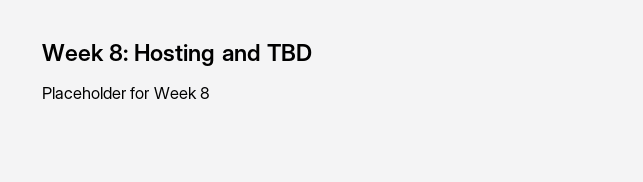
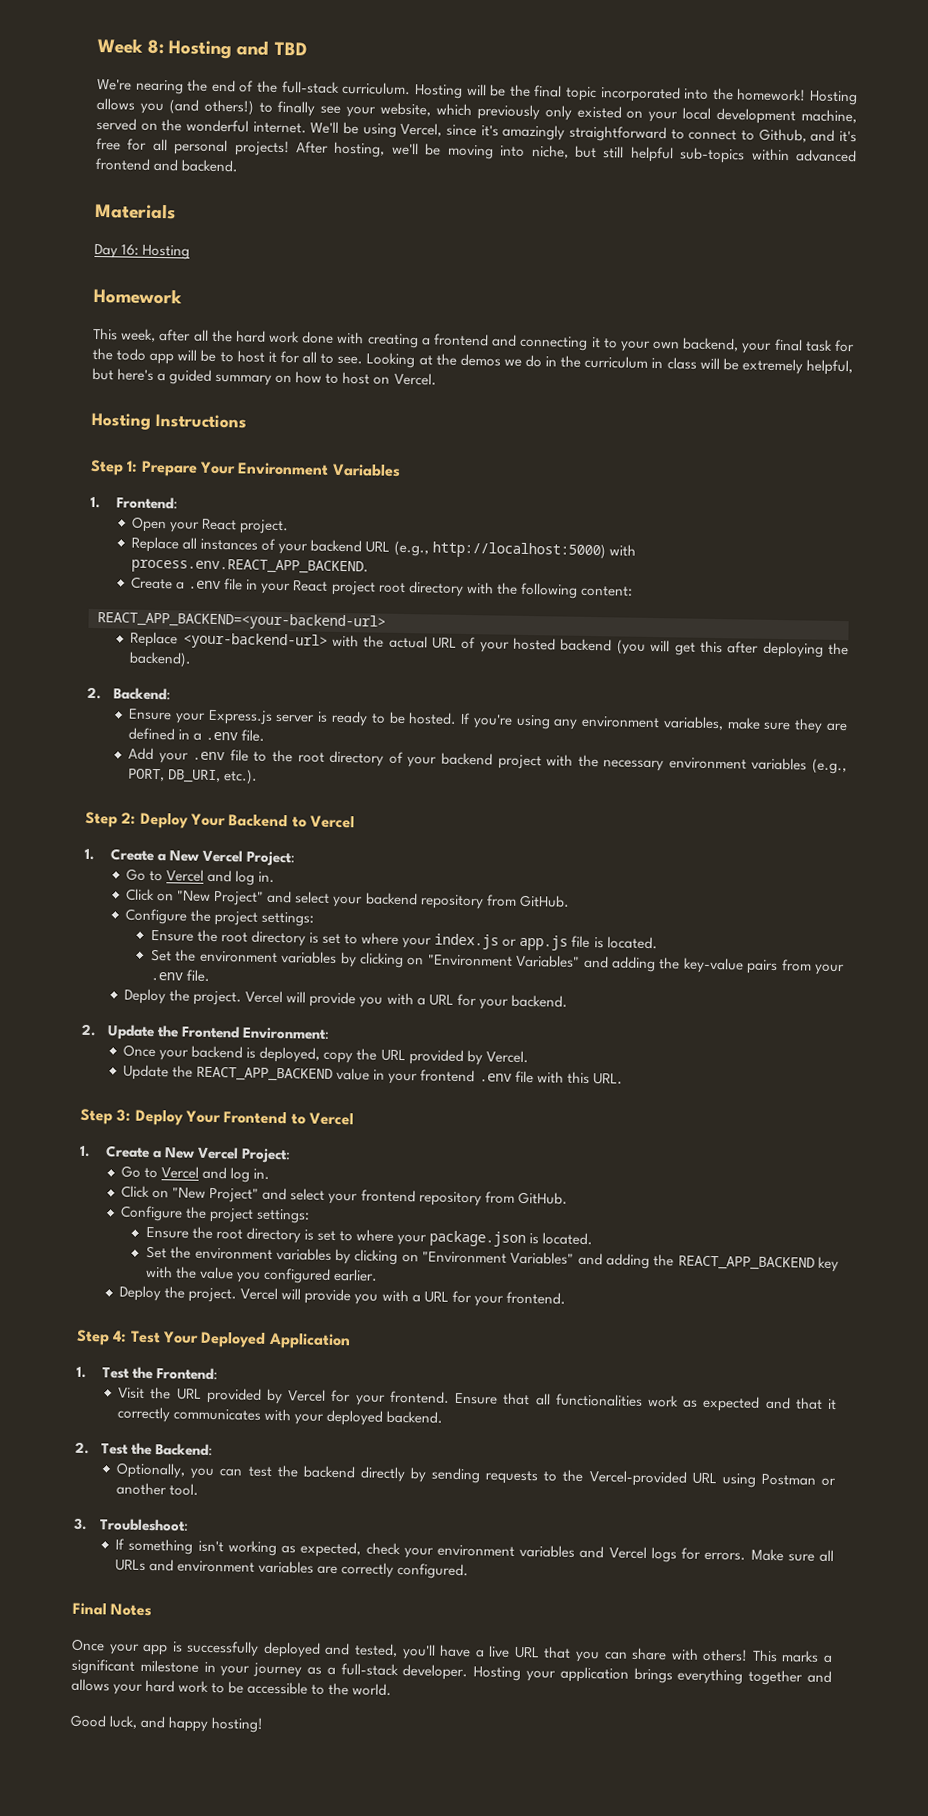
- Placeholder for Week 8
+ We're nearing the end of the full-stack curriculum. Hosting will be the final topic incorporated into the homework! Hosting allows you (and others!) to finally see your website, which previously only existed on your local development machine, served on the wonderful internet. We'll be using Vercel, since it's amazingly straightforward to connect to Github, and it's free for all personal projects! After hosting, we'll be moving into niche, but still helpful sub-topics within advanced frontend and backend.
+ Materials
+ Day 16: Hosting
+ Homework
+ This week, after all the hard work done with creating a frontend and connecting it to your own backend, your final task for the todo app will be to host it for all to see. Looking at the demos we do in the curriculum in class will be extremely helpful, but here's a guided summary on how to host on Vercel.
+ Hosting Instructions
+ Step 1: Prepare Your Environment Variables
+ 1. Frontend:
+ Open your React project.
+ Replace all instances of your backend URL (e.g., http://localhost:5000) with process.env.REACT_APP_BACKEND.
+ Create a .env file in your React project root directory with the following content:
+ REACT_APP_BACKEND=<your-backend-url>
+ Replace <your-backend-url> with the actual URL of your hosted backend (you will get this after deploying the backend).
+ 2. Backend:
+ Ensure your Express.js server is ready to be hosted. If you're using any environment variables, make sure they are defined in a .env file.
+ Add your .env file to the root directory of your backend project with the necessary environment variables (e.g., PORT, DB_URI, etc.).
+ Step 2: Deploy Your Backend to Vercel
+ 1. Create a New Vercel Project:
+ Go to Vercel and log in.
+ Click on "New Project" and select your backend repository from GitHub.
+ Configure the project settings:
+ Ensure the root directory is set to where your index.js or app.js file is located.
+ Set the environment variables by clicking on "Environment Variables" and adding the key-value pairs from your .env file.
+ Deploy the project. Vercel will provide you with a URL for your backend.
+ 2. Update the Frontend Environment:
+ Once your backend is deployed, copy the URL provided by Vercel.
+ Update the REACT_APP_BACKEND value in your frontend .env file with this URL.
+ Step 3: Deploy Your Frontend to Vercel
+ 1. Create a New Vercel Project:
+ Go to Vercel and log in.
+ Click on "New Project" and select your frontend repository from GitHub.
+ Configure the project settings:
+ Ensure the root directory is set to where your package.json is located.
+ Set the environment variables by clicking on "Environment Variables" and adding the REACT_APP_BACKEND key with the value you configured earlier.
+ Deploy the project. Vercel will provide you with a URL for your frontend.
+ Step 4: Test Your Deployed Application
+ 1. Test the Frontend:
+ Visit the URL provided by Vercel for your frontend. Ensure that all functionalities work as expected and that it correctly communicates with your deployed backend.
+ 2. Test the Backend:
+ Optionally, you can test the backend directly by sending requests to the Vercel-provided URL using Postman or another tool.
+ 3. Troubleshoot:
+ If something isn't working as expected, check your environment variables and Vercel logs for errors. Make sure all URLs and environment variables are correctly configured.
+ Final Notes
+ Once your app is successfully deployed and tested, you'll have a live URL that you can share with others! This marks a significant milestone in your journey as a full-stack developer. Hosting your application brings everything together and allows your hard work to be accessible to the world.
+ Good luck, and happy hosting!

